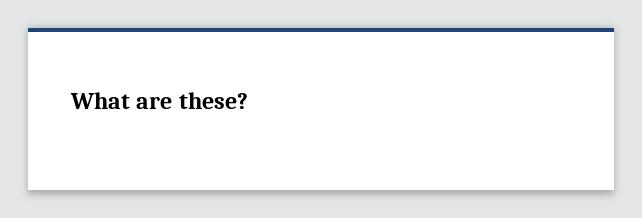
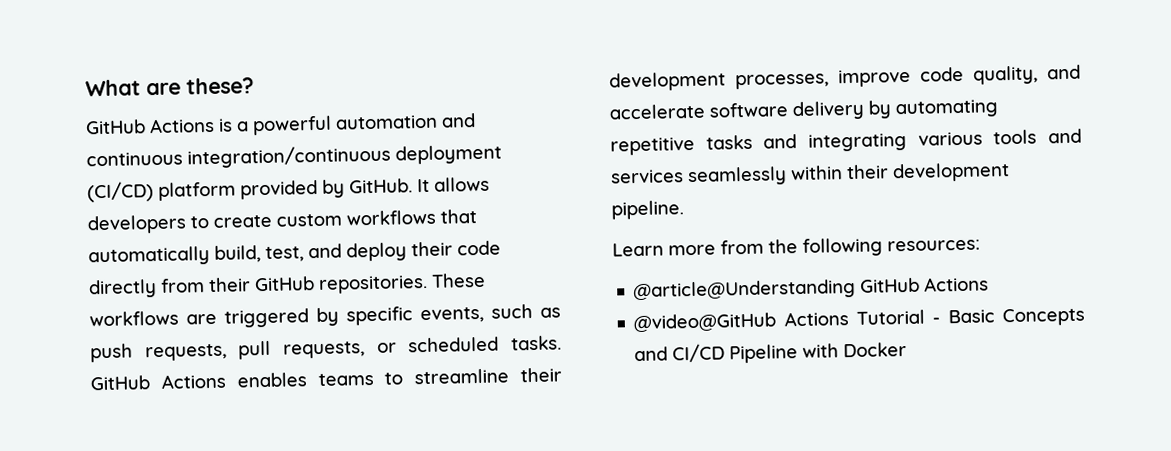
+ GitHub Actions is a powerful automation and continuous integration/continuous deployment (CI/CD) platform provided by GitHub. It allows developers to create custom workflows that automatically build, test, and deploy their code directly from their GitHub repositories. These workflows are triggered by specific events, such as push requests, pull requests, or scheduled tasks. GitHub Actions enables teams to streamline their development processes, improve code quality, and accelerate software delivery by automating repetitive tasks and integrating various tools and services seamlessly within their development pipeline.
+ Learn more from the following resources:
+ @article@Understanding GitHub Actions
+ @video@GitHub Actions Tutorial - Basic Concepts and CI/CD Pipeline with Docker

